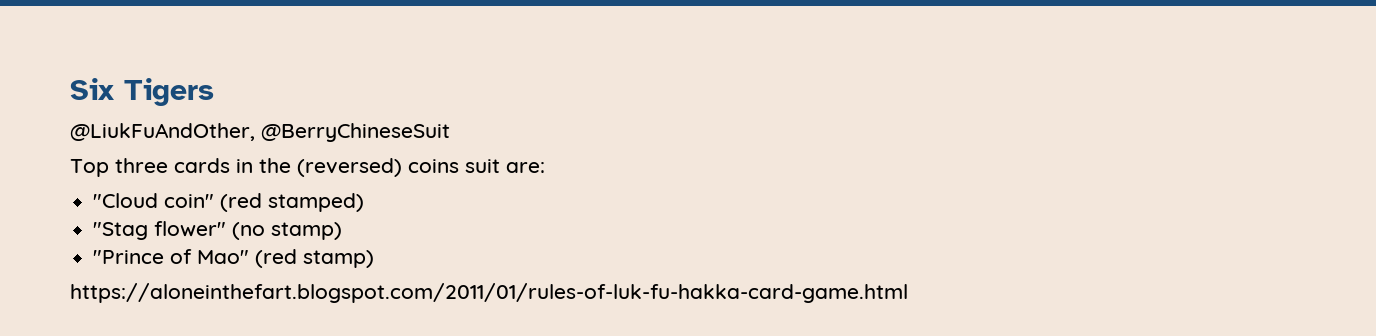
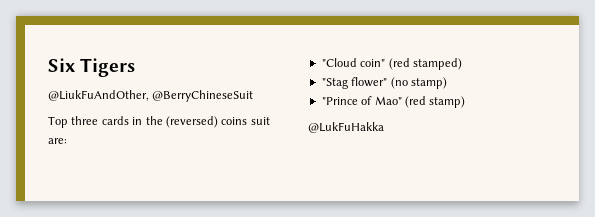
- https://aloneinthefart.blogspot.com/2011/01/rules-of-luk-fu-hakka-card-game.html
+ @LukFuHakka

